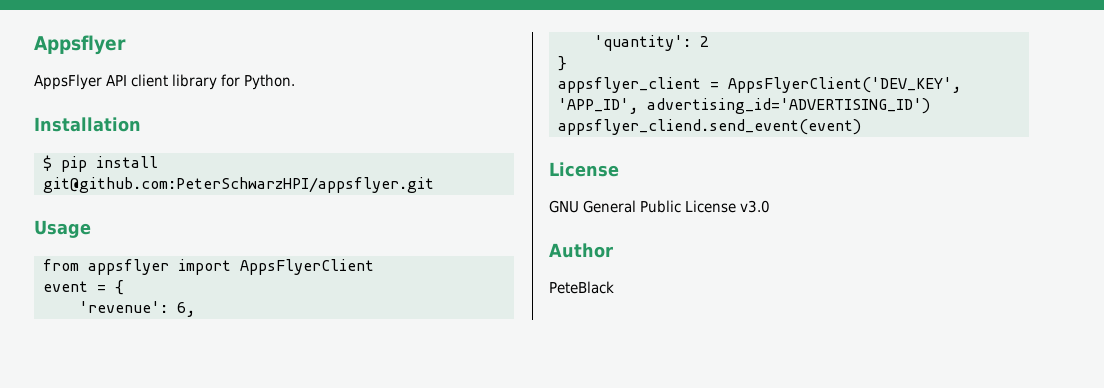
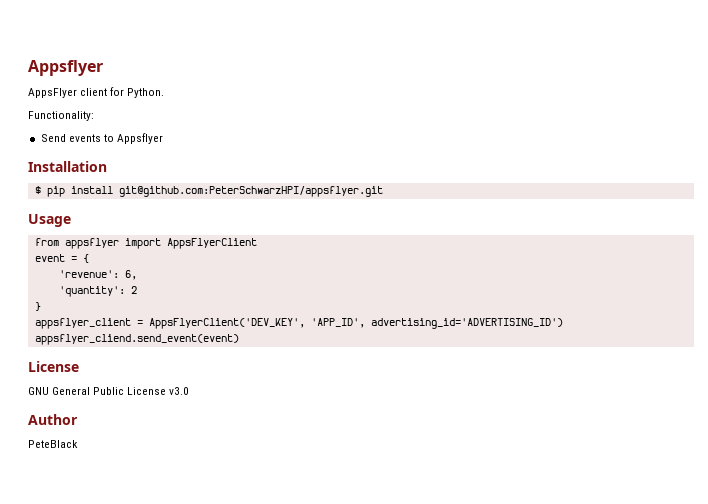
- AppsFlyer API client library for Python.
+ AppsFlyer client for Python.
+ Functionality:
+ Send events to Appsflyer

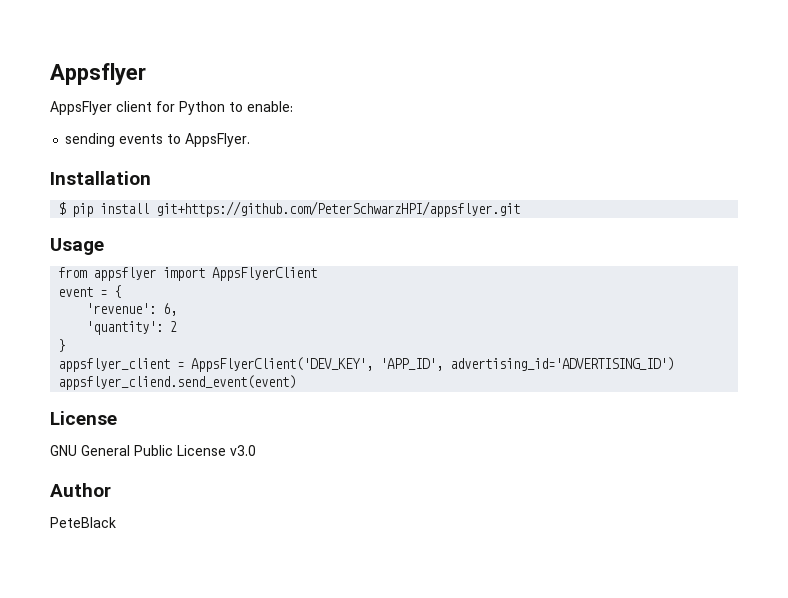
- AppsFlyer client for Python.
- Functionality:
- Send events to Appsflyer
+ AppsFlyer client for Python to enable:
+ sending events to AppsFlyer.
- $ pip install git@github.com:PeterSchwarzHPI/appsflyer.git
+ $ pip install git+https://github.com/PeterSchwarzHPI/appsflyer.git

